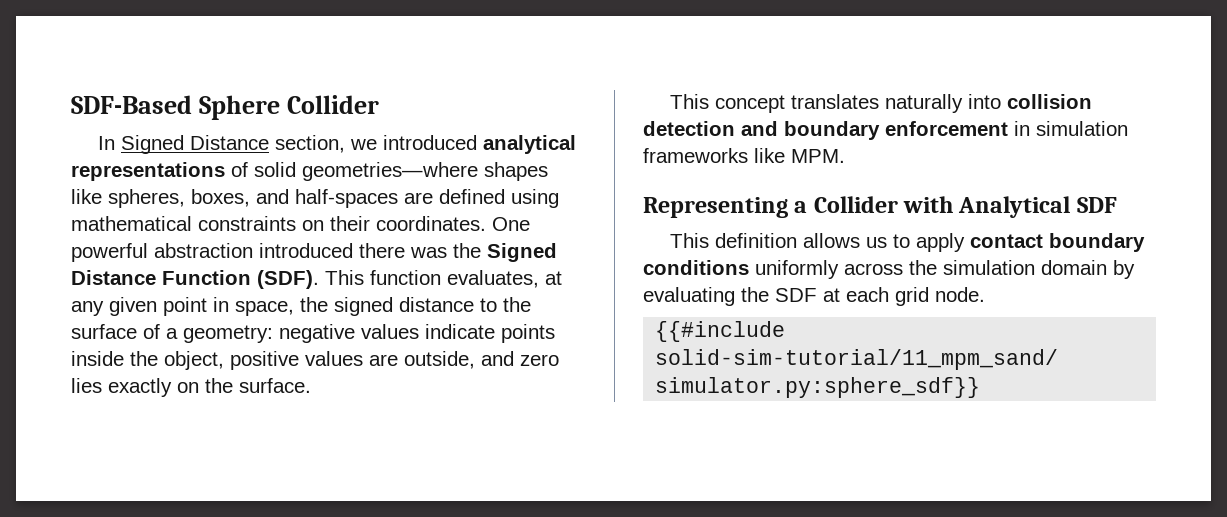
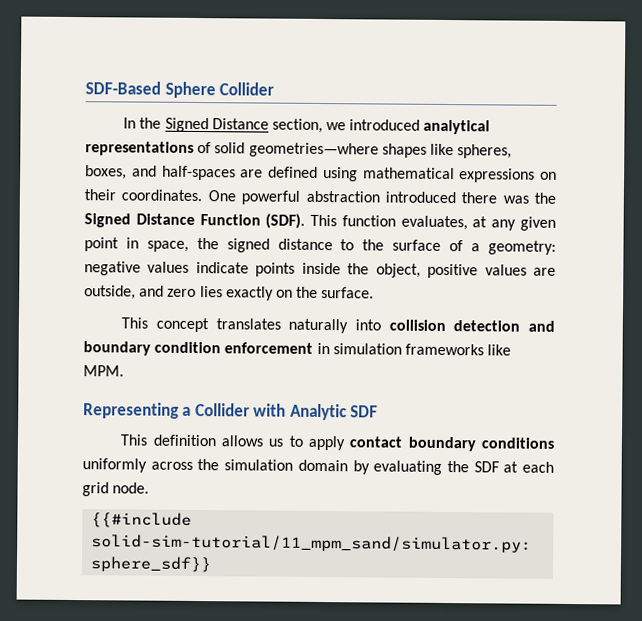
- In Signed Distance section, we introduced analytical representations of solid geometries—where shapes like spheres, boxes, and half-spaces are defined using mathematical constraints on their coordinates.
+ In the Signed Distance section, we introduced analytical representations of solid geometries—where shapes like spheres, boxes, and half-spaces are defined using mathematical expressions on their coordinates.
- This concept translates naturally into collision detection and boundary enforcement in simulation frameworks like MPM.
+ This concept translates naturally into collision detection and boundary condition enforcement in simulation frameworks like MPM.
- Representing a Collider with Analytical SDF
+ Representing a Collider with Analytic SDF

